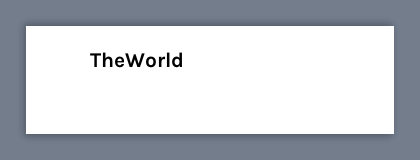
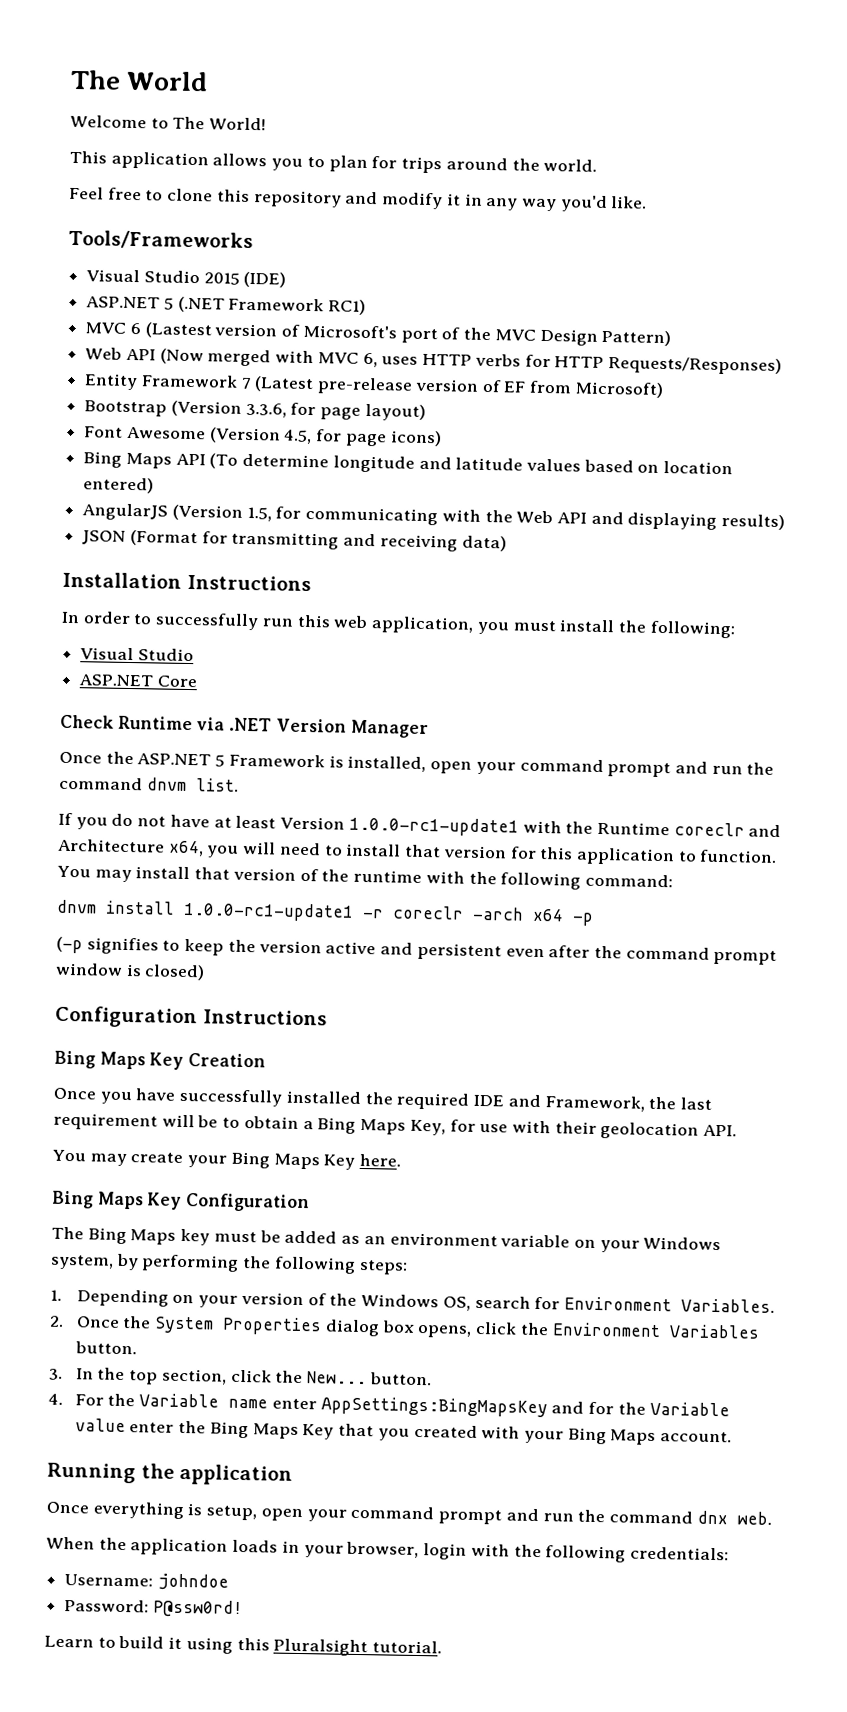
- TheWorld
+ The World
+ Welcome to The World!
+ This application allows you to plan for trips around the world.
+ Feel free to clone this repository and modify it in any way you'd like.
+ Tools/Frameworks
+ Visual Studio 2015 (IDE)
+ ASP.NET 5 (.NET Framework RC1)
+ MVC 6 (Lastest version of Microsoft's port of the MVC Design Pattern)
+ Web API (Now merged with MVC 6, uses HTTP verbs for HTTP Requests/Responses)
+ Entity Framework 7 (Latest pre-release version of EF from Microsoft)
+ Bootstrap (Version 3.3.6, for page layout)
+ Font Awesome (Version 4.5, for page icons)
+ Bing Maps API (To determine longitude and latitude values based on location entered)
+ AngularJS (Version 1.5, for communicating with the Web API and displaying results)
+ JSON (Format for transmitting and receiving data)
+ Installation Instructions
+ In order to successfully run this web application, you must install the following:
+ Visual Studio
+ ASP.NET Core
+ Check Runtime via .NET Version Manager
+ Once the ASP.NET 5 Framework is installed, open your command prompt and run the command dnvm list.
+ If you do not have at least Version 1.0.0-rc1-update1 with the Runtime coreclr and Architecture x64, you will need to install that version for this application to function. You may install that version of the runtime with the following command:
+ dnvm install 1.0.0-rc1-update1 -r coreclr -arch x64 -p
+ (-p signifies to keep the version active and persistent even after the command prompt window is closed)
+ Configuration Instructions
+ Bing Maps Key Creation
+ Once you have successfully installed the required IDE and Framework, the last requirement will be to obtain a Bing Maps Key, for use with their geolocation API.
+ You may create your Bing Maps Key here.
+ Bing Maps Key Configuration
+ The Bing Maps key must be added as an environment variable on your Windows system, by performing the following steps:
+ 1. Depending on your version of the Windows OS, search for Environment Variables.
+ 2. Once the System Properties dialog box opens, click the Environment Variables button.
+ 3. In the top section, click the New... button.
+ 4. For the Variable name enter AppSettings:BingMapsKey and for the Variable value enter the Bing Maps Key that you created with your Bing Maps account.
+ Running the application
+ Once everything is setup, open your command prompt and run the command dnx web.
+ When the application loads in your browser, login with the following credentials:
+ Username: johndoe
+ Password: P@ssw0rd!
+ Learn to build it using this Pluralsight tutorial.

